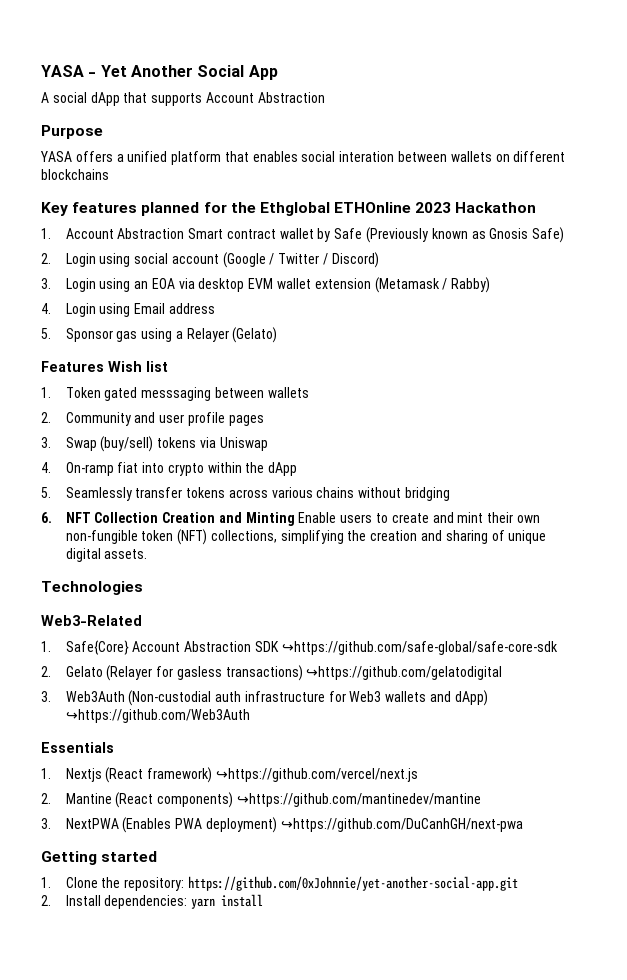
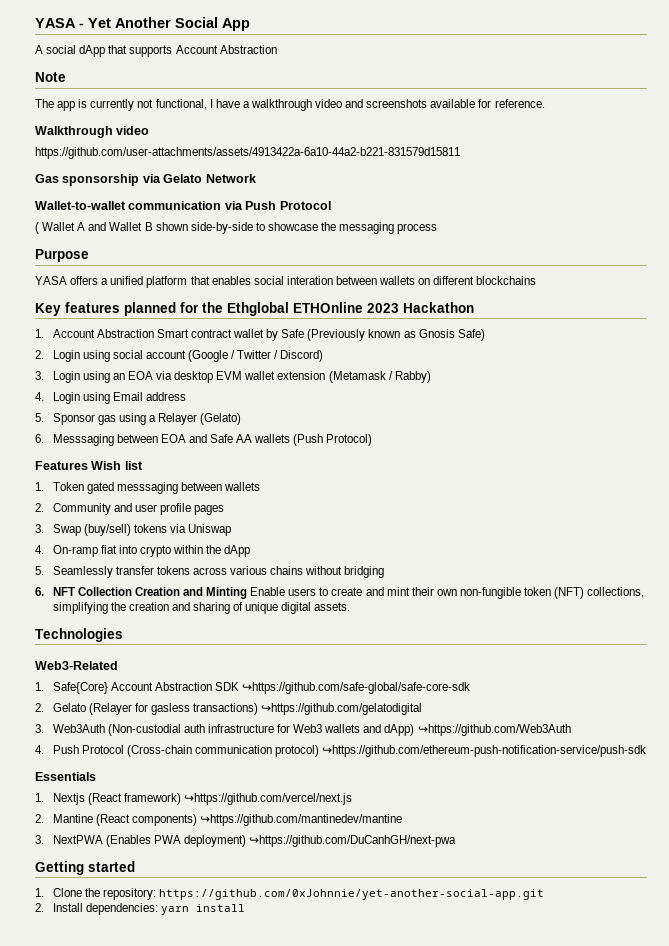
+ Note
+ The app is currently not functional, I have a walkthrough video and screenshots available for reference.
+ Walkthrough video
+ https://github.com/user-attachments/assets/4913422a-6a10-44a2-b221-831579d15811
+ Gas sponsorship via Gelato Network
+ Wallet-to-wallet communication via Push Protocol
+ ( Wallet A and Wallet B shown side-by-side to showcase the messaging process
+ 6. Messsaging between EOA and Safe AA wallets (Push Protocol)
+ 4. Push Protocol (Cross-chain communication protocol) ↪https://github.com/ethereum-push-notification-service/push-sdk

